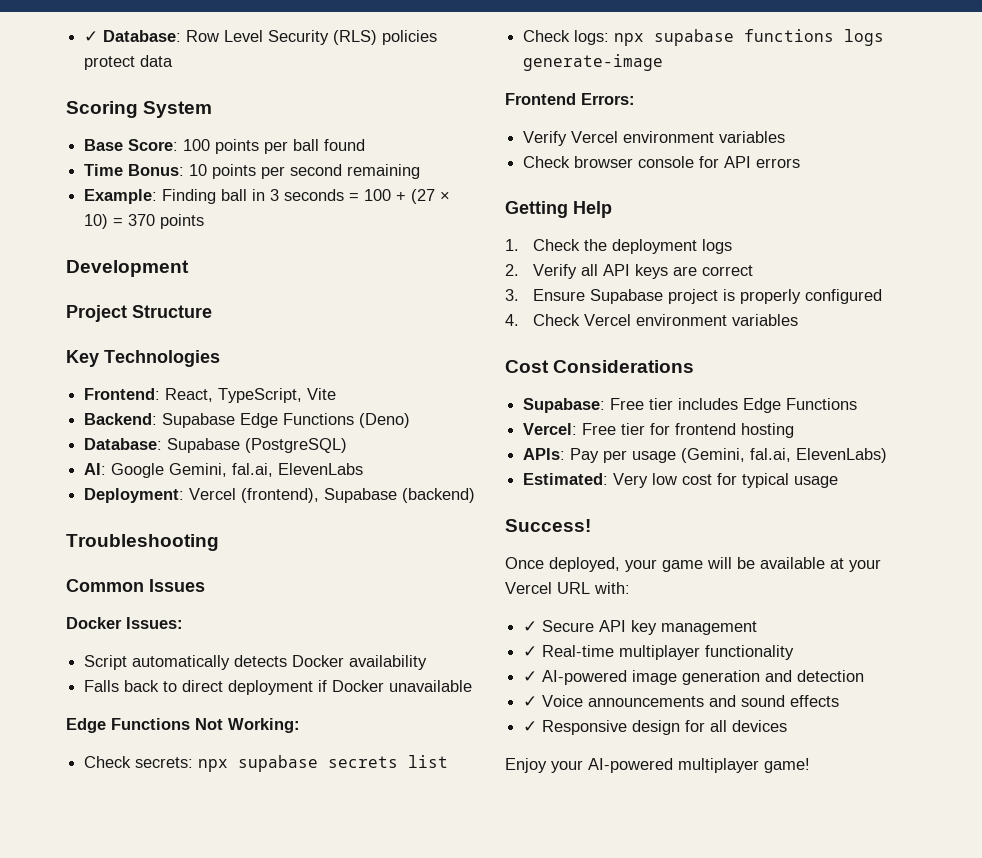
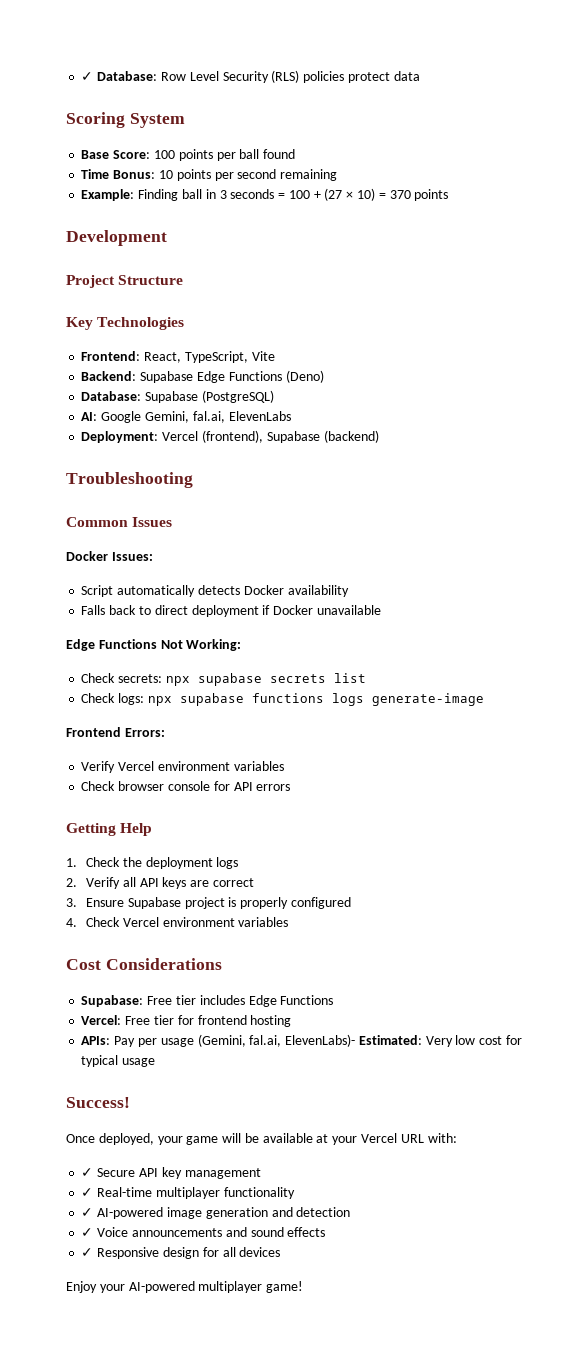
- APIs: Pay per usage (Gemini, fal.ai, ElevenLabs)
- Estimated: Very low cost for typical usage
+ APIs: Pay per usage (Gemini, fal.ai, ElevenLabs)- Estimated: Very low cost for typical usage

